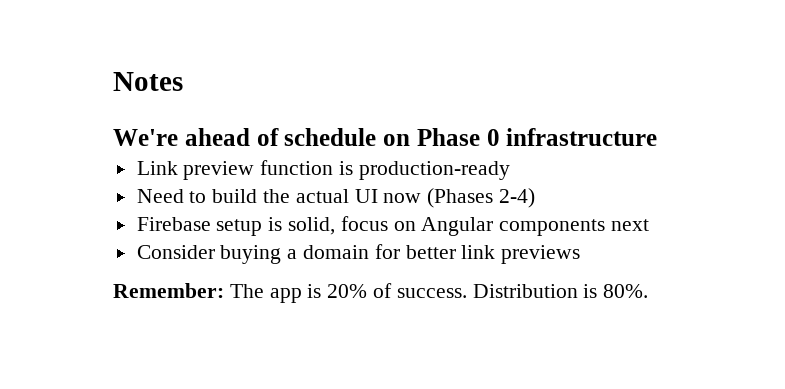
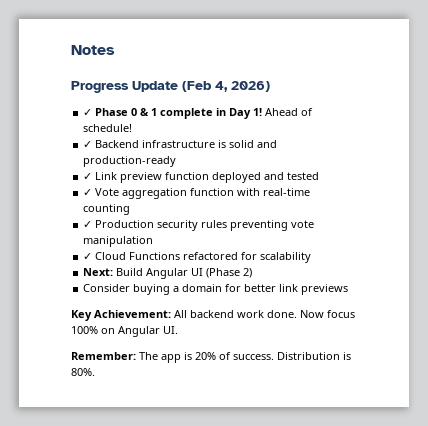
- We're ahead of schedule on Phase 0 infrastructure
- Link preview function is production-ready
- Need to build the actual UI now (Phases 2-4)
- Firebase setup is solid, focus on Angular components next
+ Progress Update (Feb 4, 2026)
+ ✓ Phase 0 & 1 complete in Day 1! Ahead of schedule!
+ ✓ Backend infrastructure is solid and production-ready
+ ✓ Link preview function deployed and tested
+ ✓ Vote aggregation function with real-time counting
+ ✓ Production security rules preventing vote manipulation
+ ✓ Cloud Functions refactored for scalability
+ Next: Build Angular UI (Phase 2)
+ Key Achievement: All backend work done. Now focus 100% on Angular UI.

